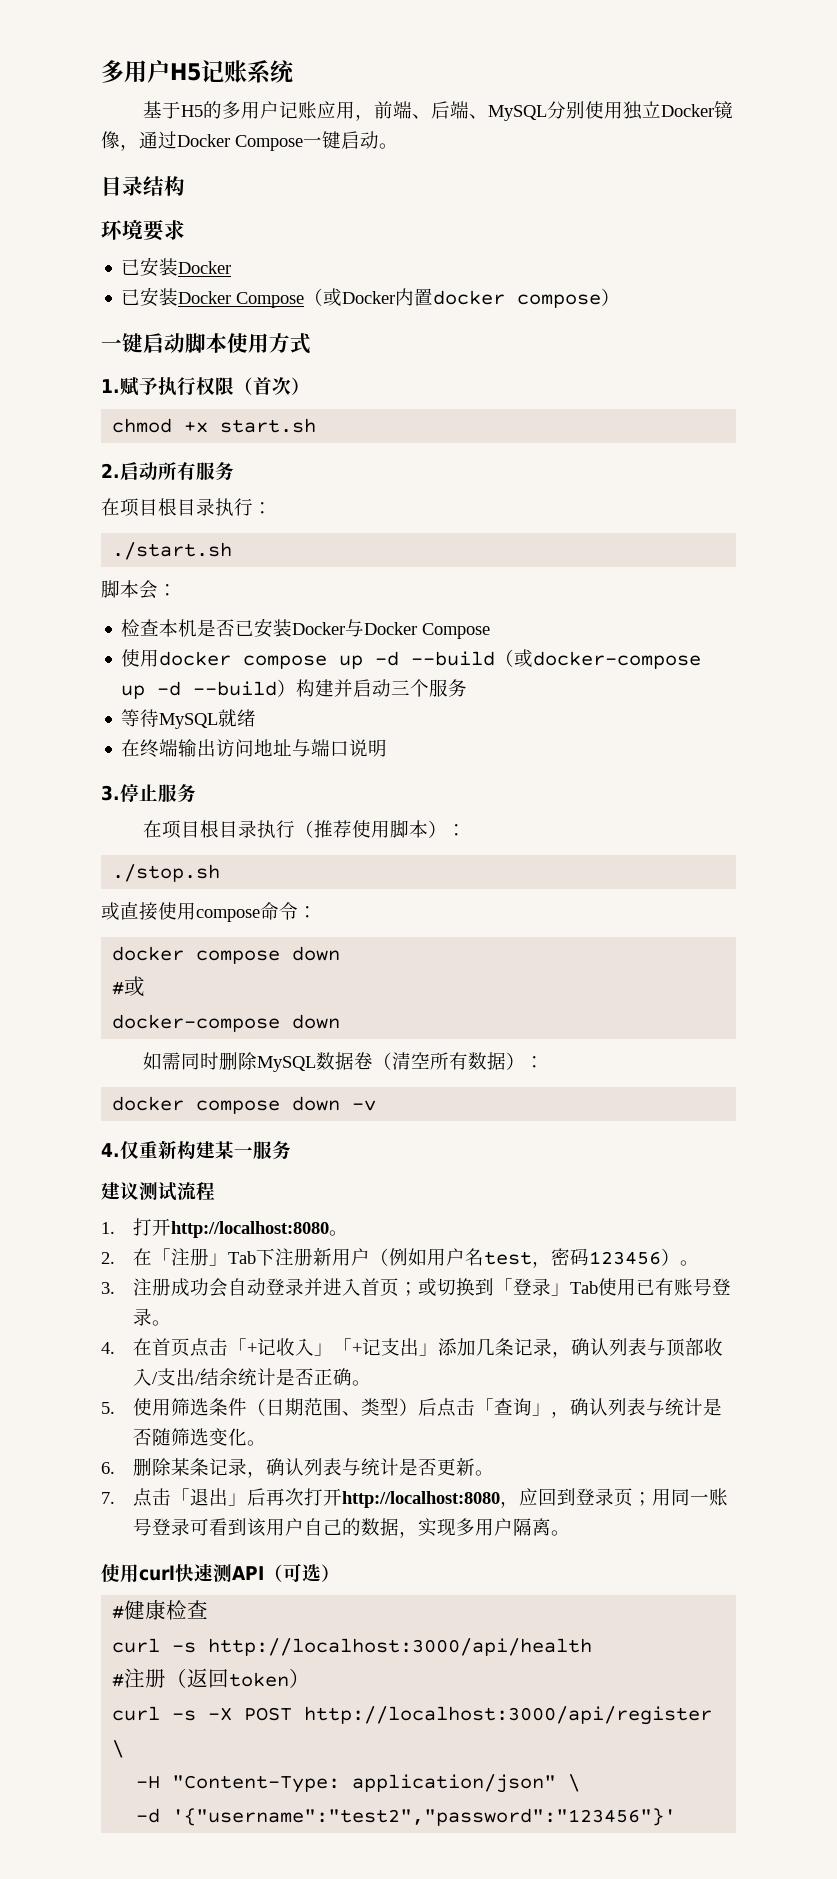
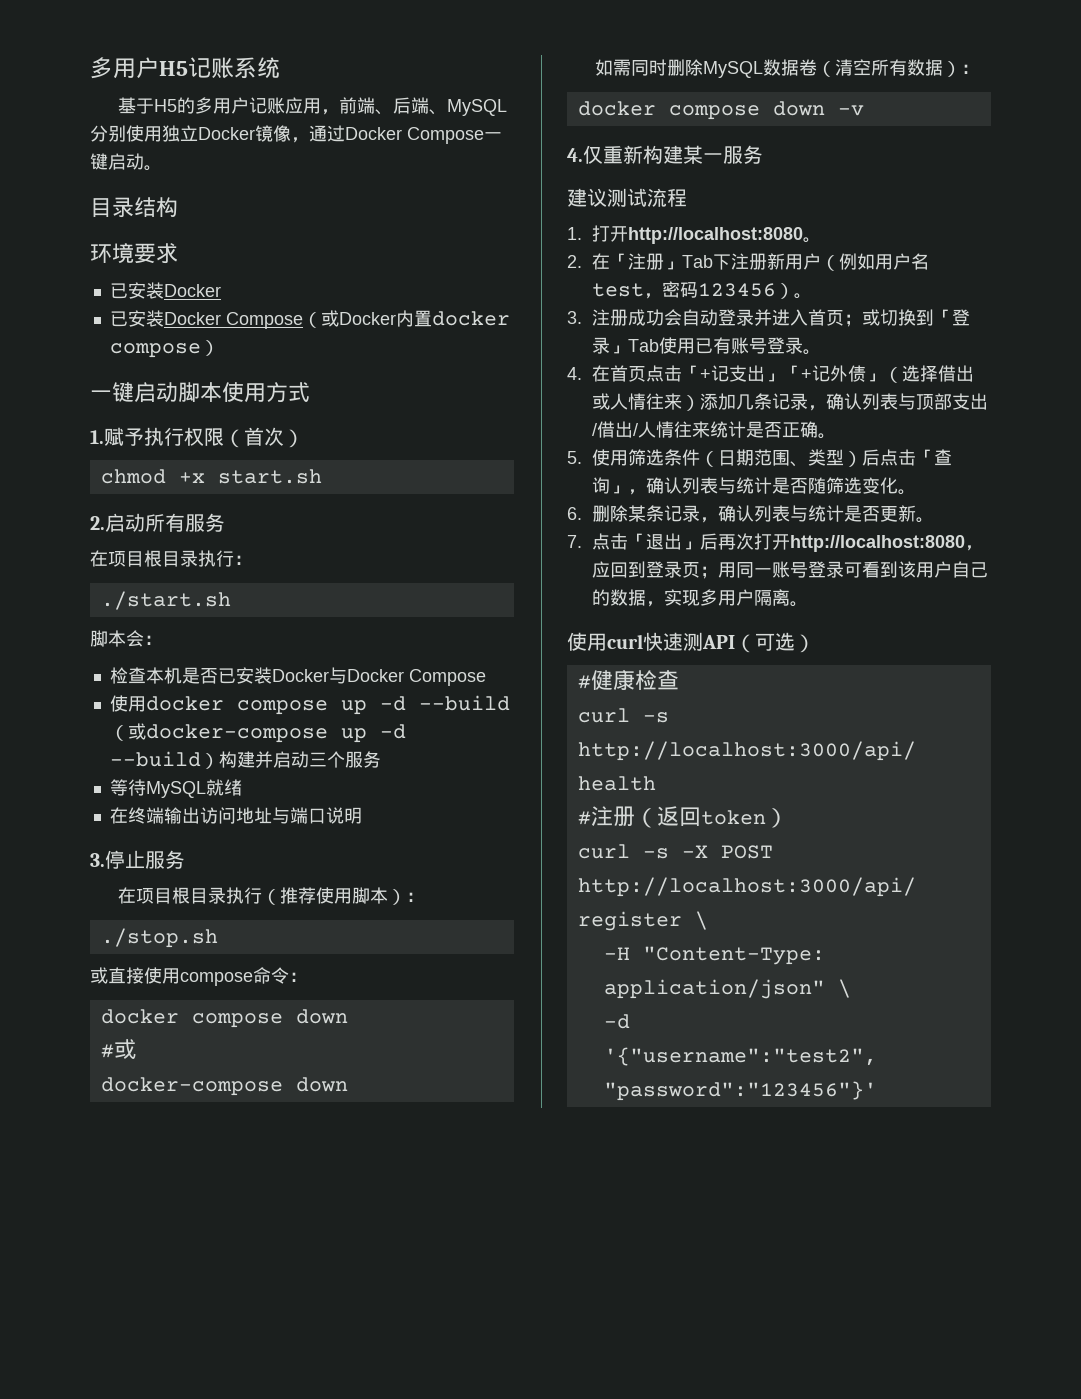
- 4.在首页点击「+记收入」「+记支出」添加几条记录，确认列表与顶部收入/支出/结余统计是否正确。
+ 4.在首页点击「+记支出」「+记外债」（选择借出或人情往来）添加几条记录，确认列表与顶部支出/借出/人情往来统计是否正确。

